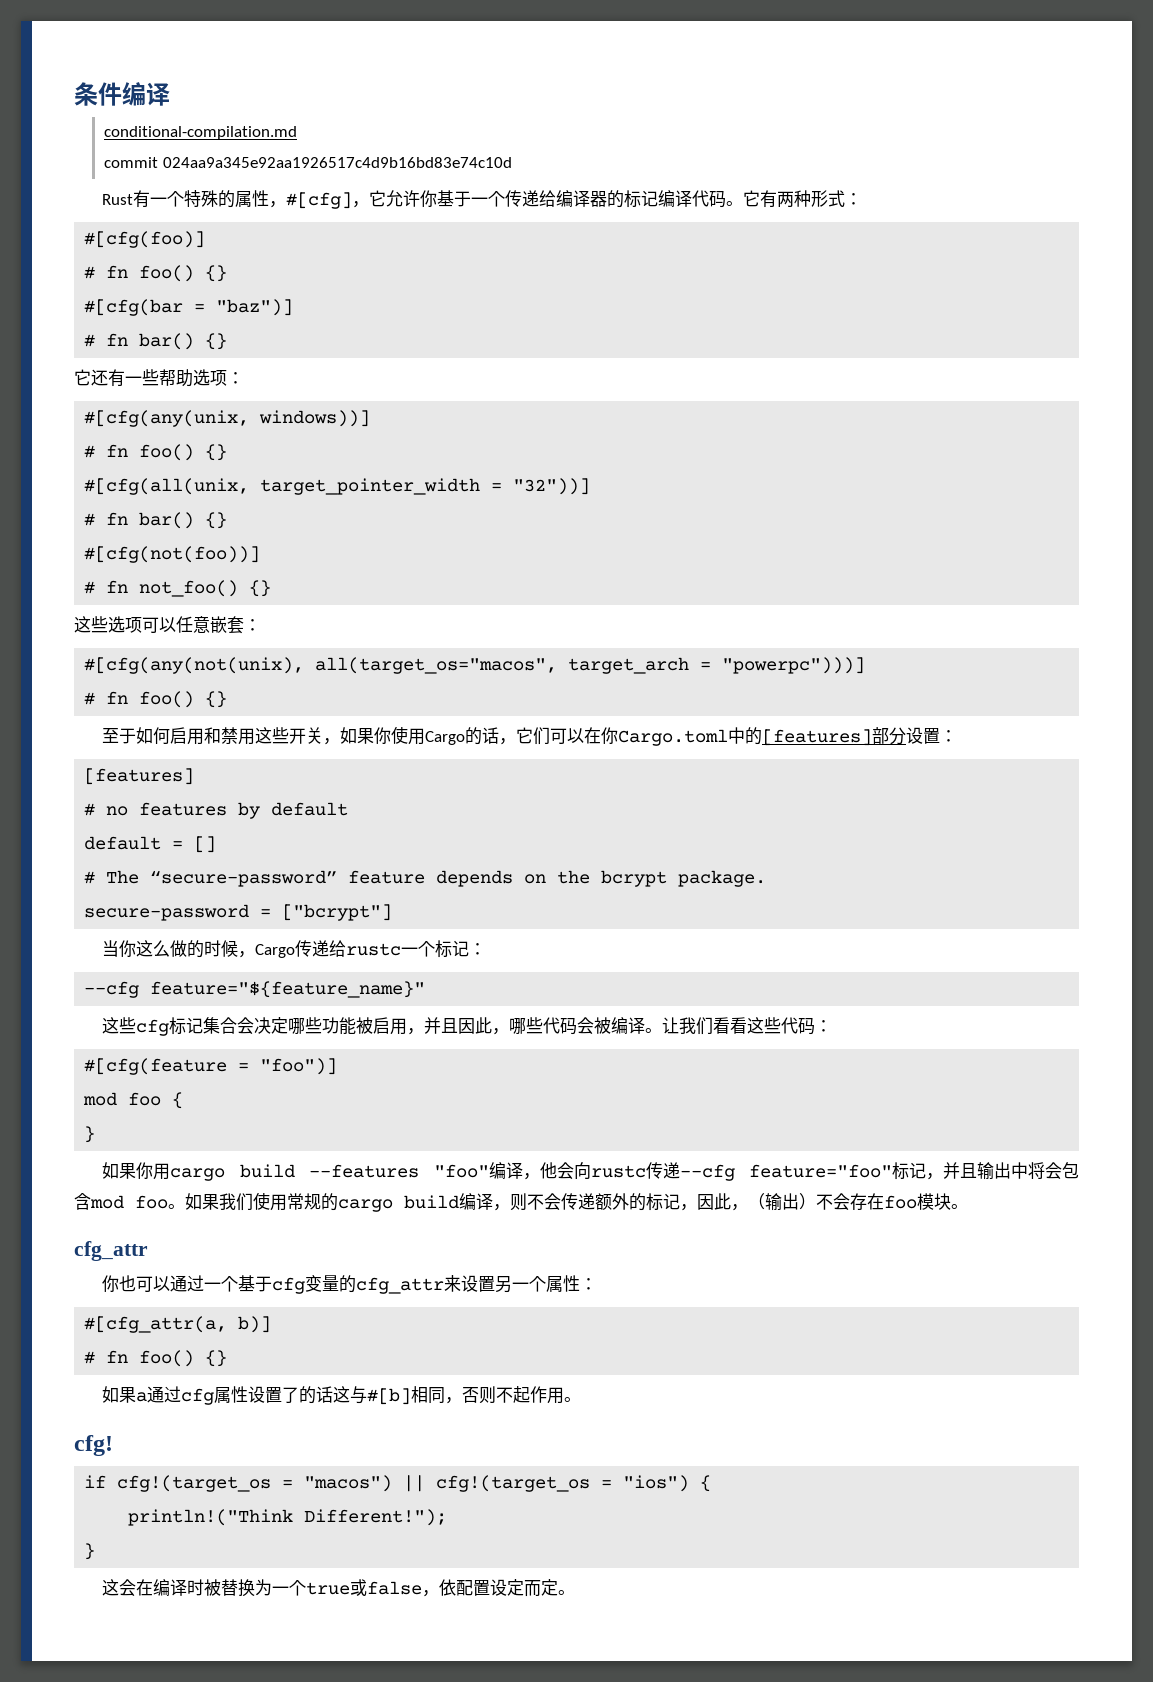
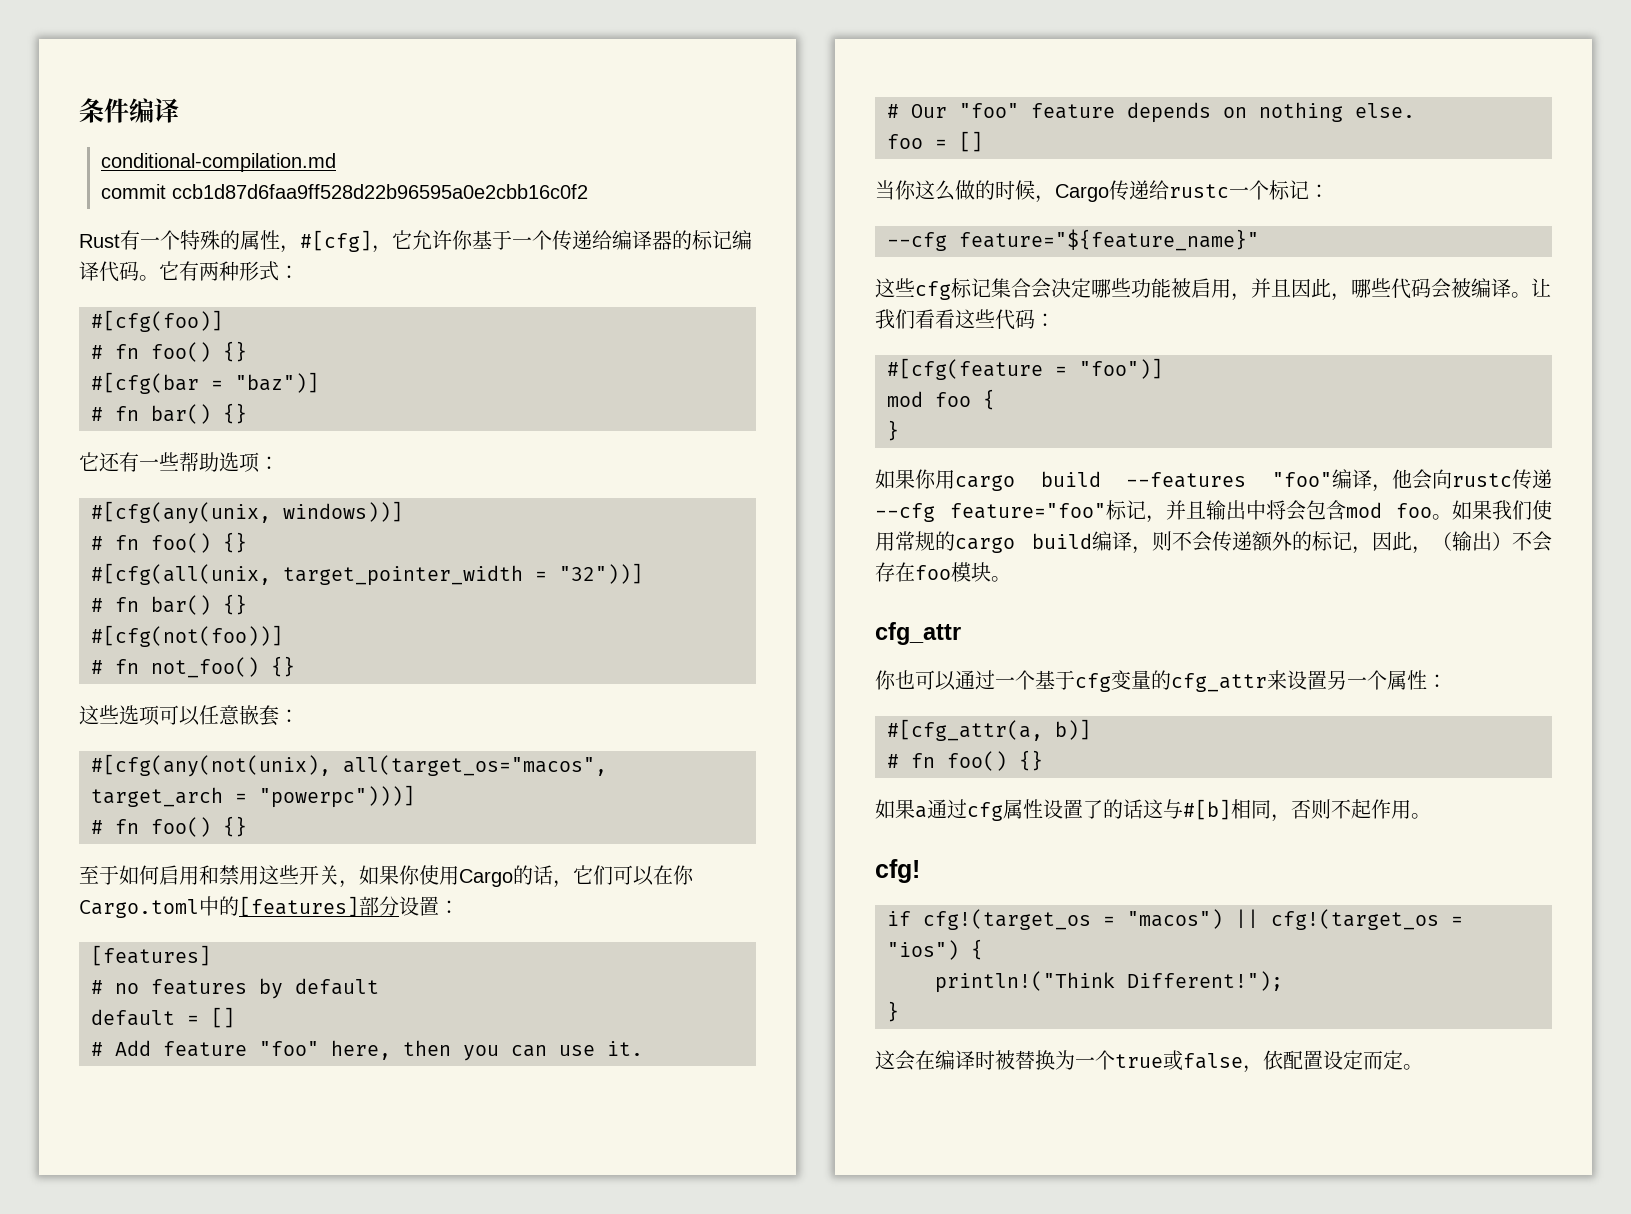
- commit 024aa9a345e92aa1926517c4d9b16bd83e74c10d
+ commit ccb1d87d6faa9ff528d22b96595a0e2cbb16c0f2
- # The “secure-password” feature depends on the bcrypt package.
- secure-password = ["bcrypt"]
+ # Add feature "foo" here, then you can use it.
+ # Our "foo" feature depends on nothing else.
+ foo = []

